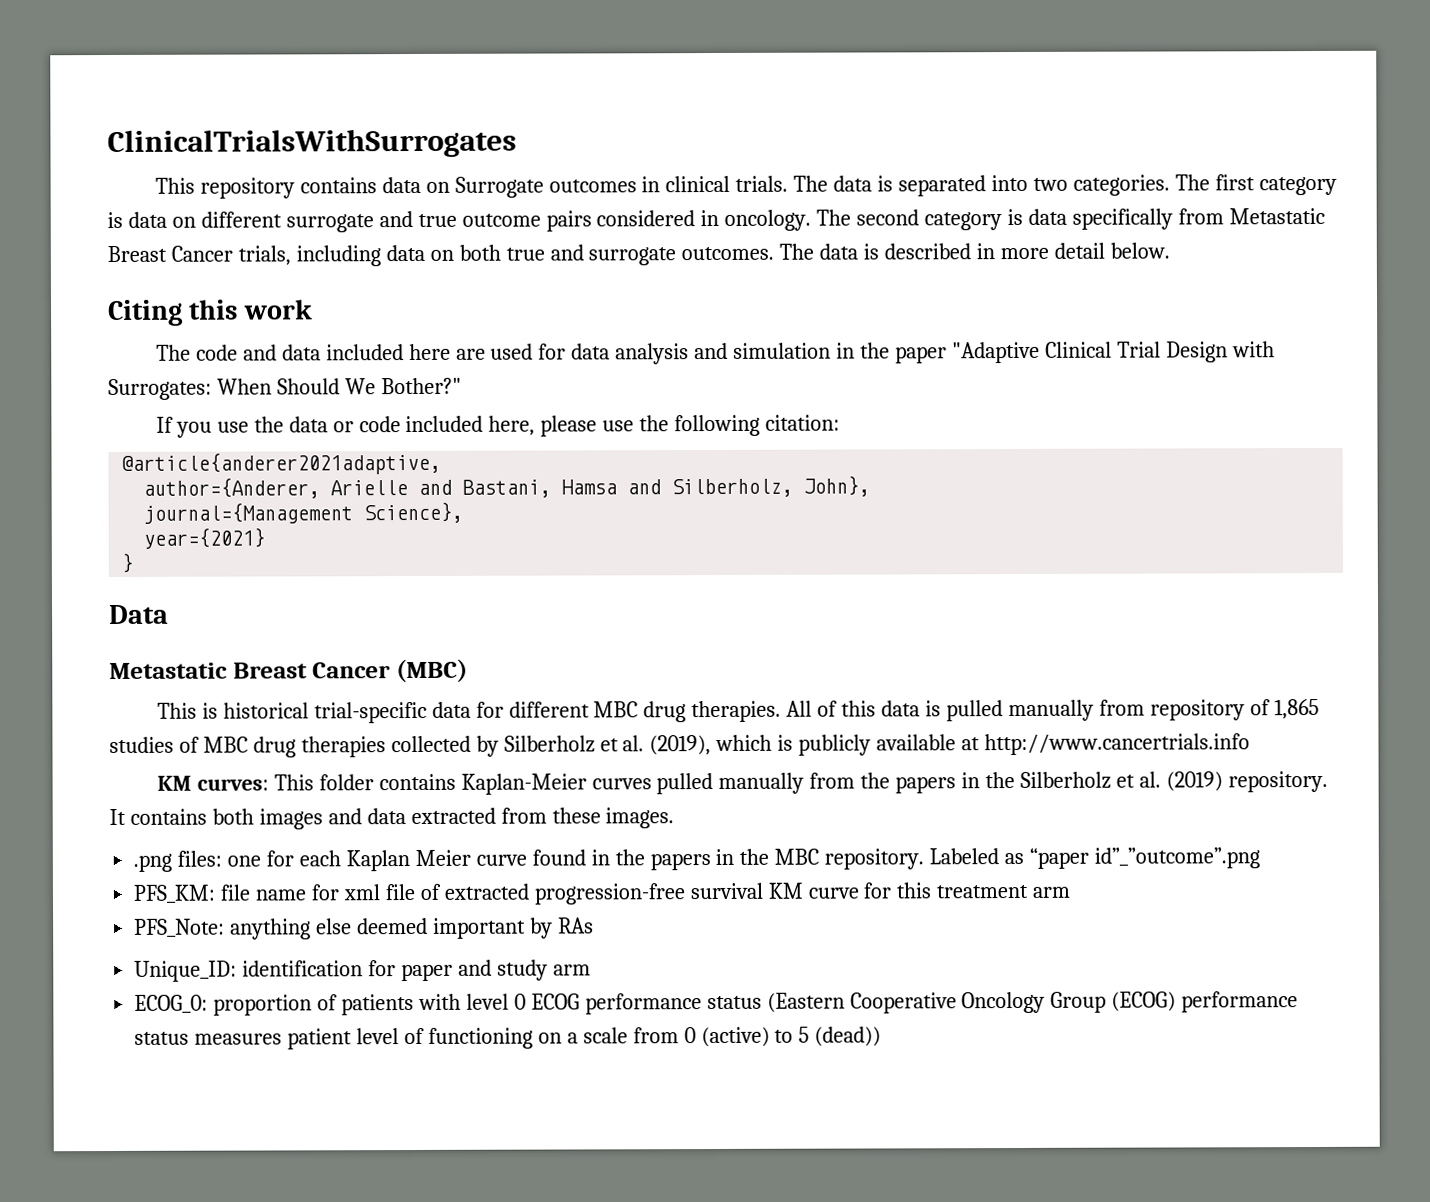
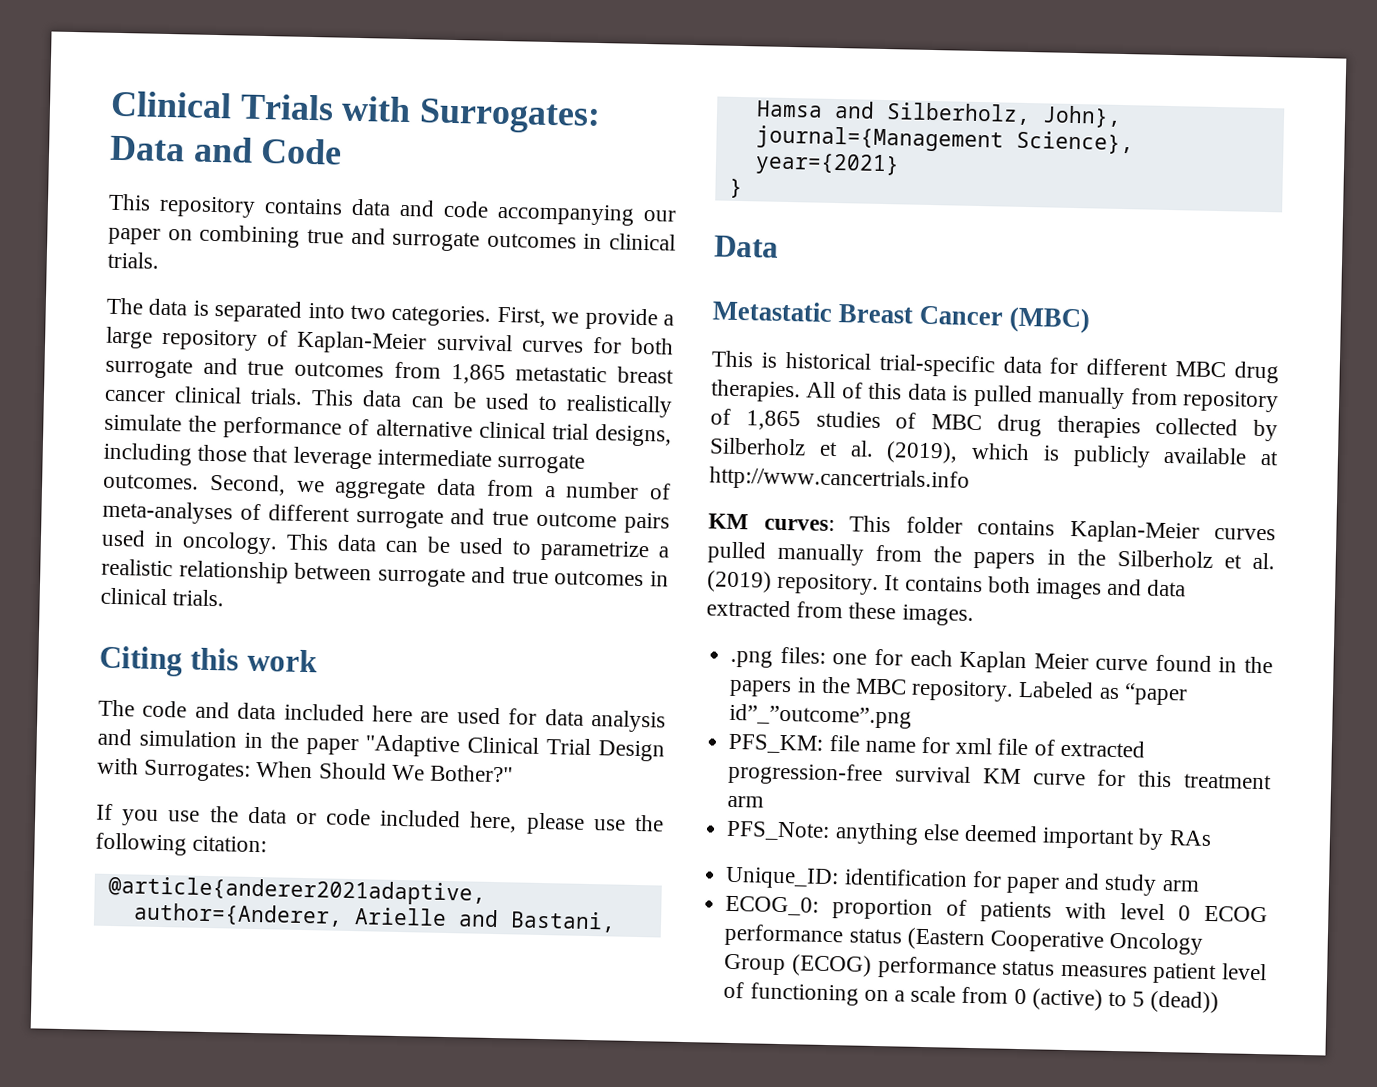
- ClinicalTrialsWithSurrogates
- This repository contains data on Surrogate outcomes in clinical trials. The data is separated into two categories.
+ Clinical Trials with Surrogates: Data and Code
+ This repository contains data and code accompanying our paper on combining true and surrogate outcomes in clinical trials.
+ The data is separated into two categories.
- The first category is data on different surrogate and true outcome pairs considered in oncology.
+ First, we provide a large repository of Kaplan-Meier survival curves for both surrogate and true outcomes from 1,865 metastatic breast cancer clinical trials. This data can be used to realistically simulate the performance of alternative clinical trial designs, including those that leverage intermediate surrogate outcomes. Second, we aggregate data from a number of meta-analyses of different surrogate and true outcome pairs used in oncology.
- The second category is data specifically from Metastatic Breast Cancer trials, including data on both true and surrogate outcomes. The data is described in more detail below.
+ This data can be used to parametrize a realistic relationship between surrogate and true outcomes in clinical trials.

